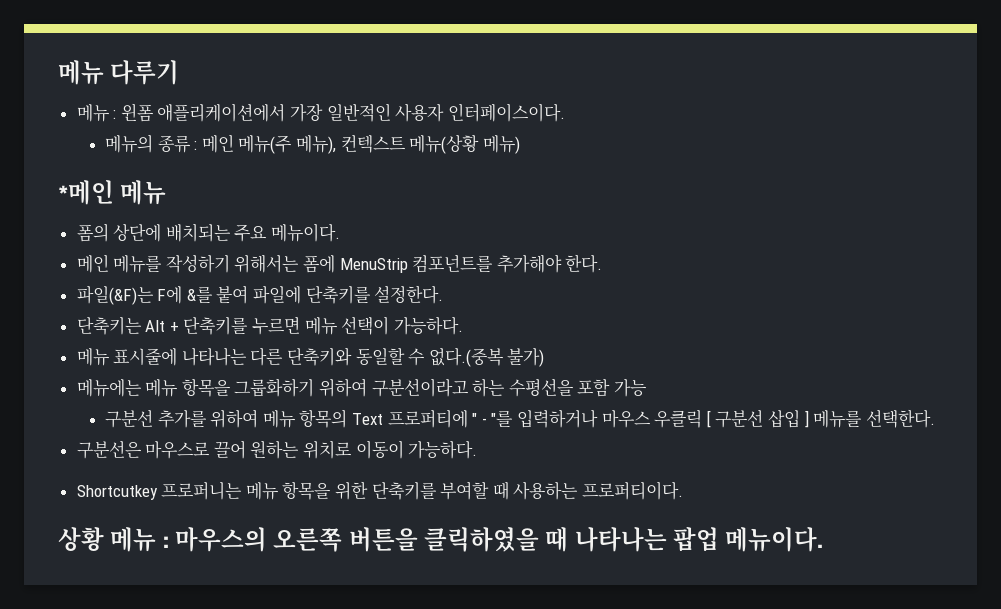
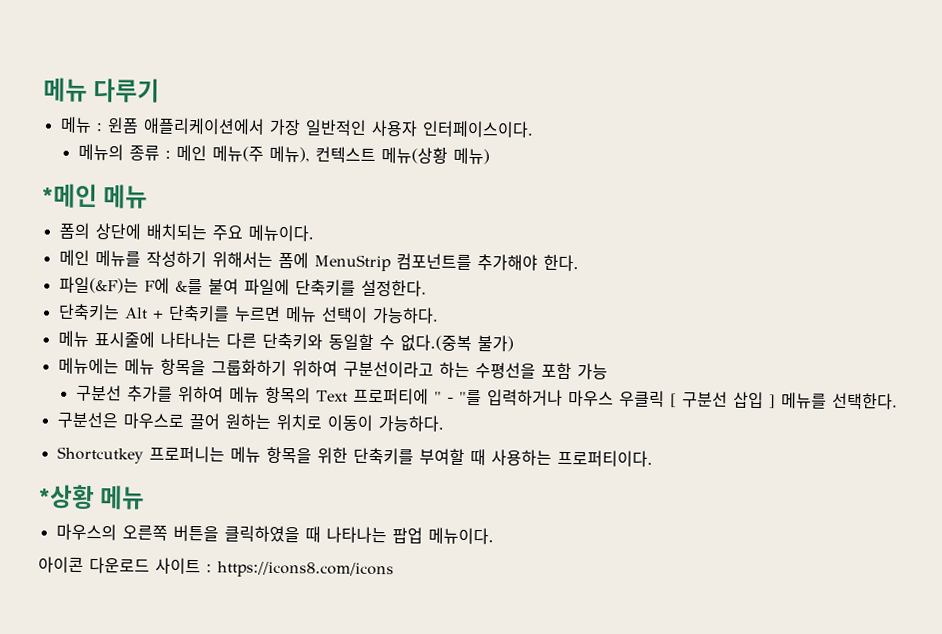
- 상황 메뉴 : 마우스의 오른쪽 버튼을 클릭하였을 때 나타나는 팝업 메뉴이다.
+ *상황 메뉴
+ 마우스의 오른쪽 버튼을 클릭하였을 때 나타나는 팝업 메뉴이다.
+ 아이콘 다운로드 사이트 : https://icons8.com/icons

